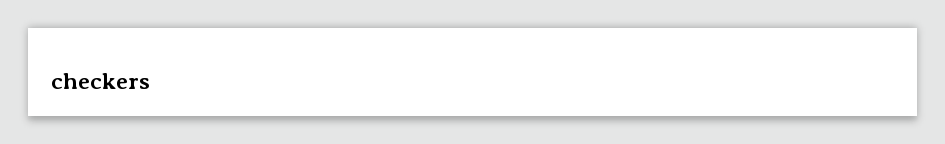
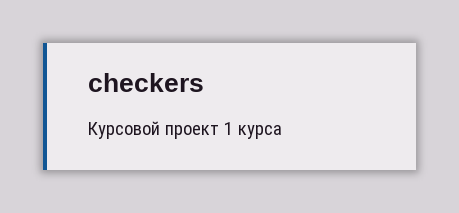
+ Курсовой проект 1 курса

